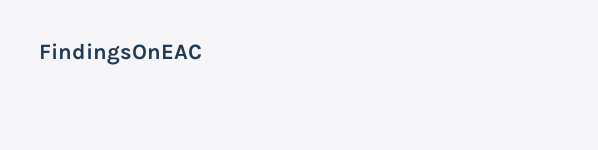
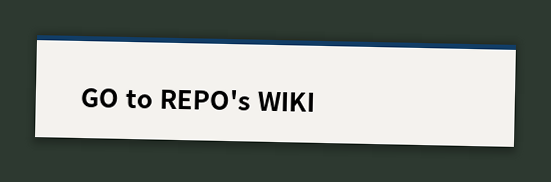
- FindingsOnEAC
+ GO to REPO's WIKI

